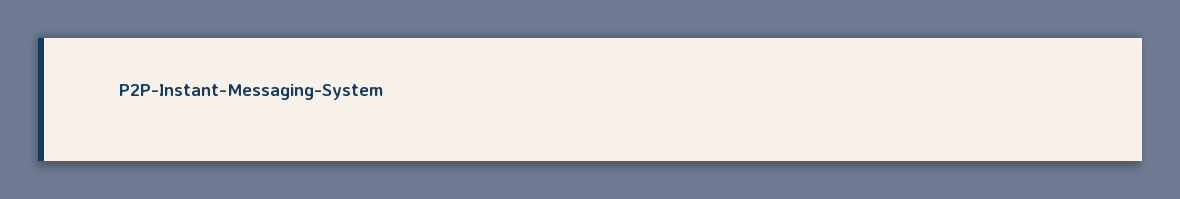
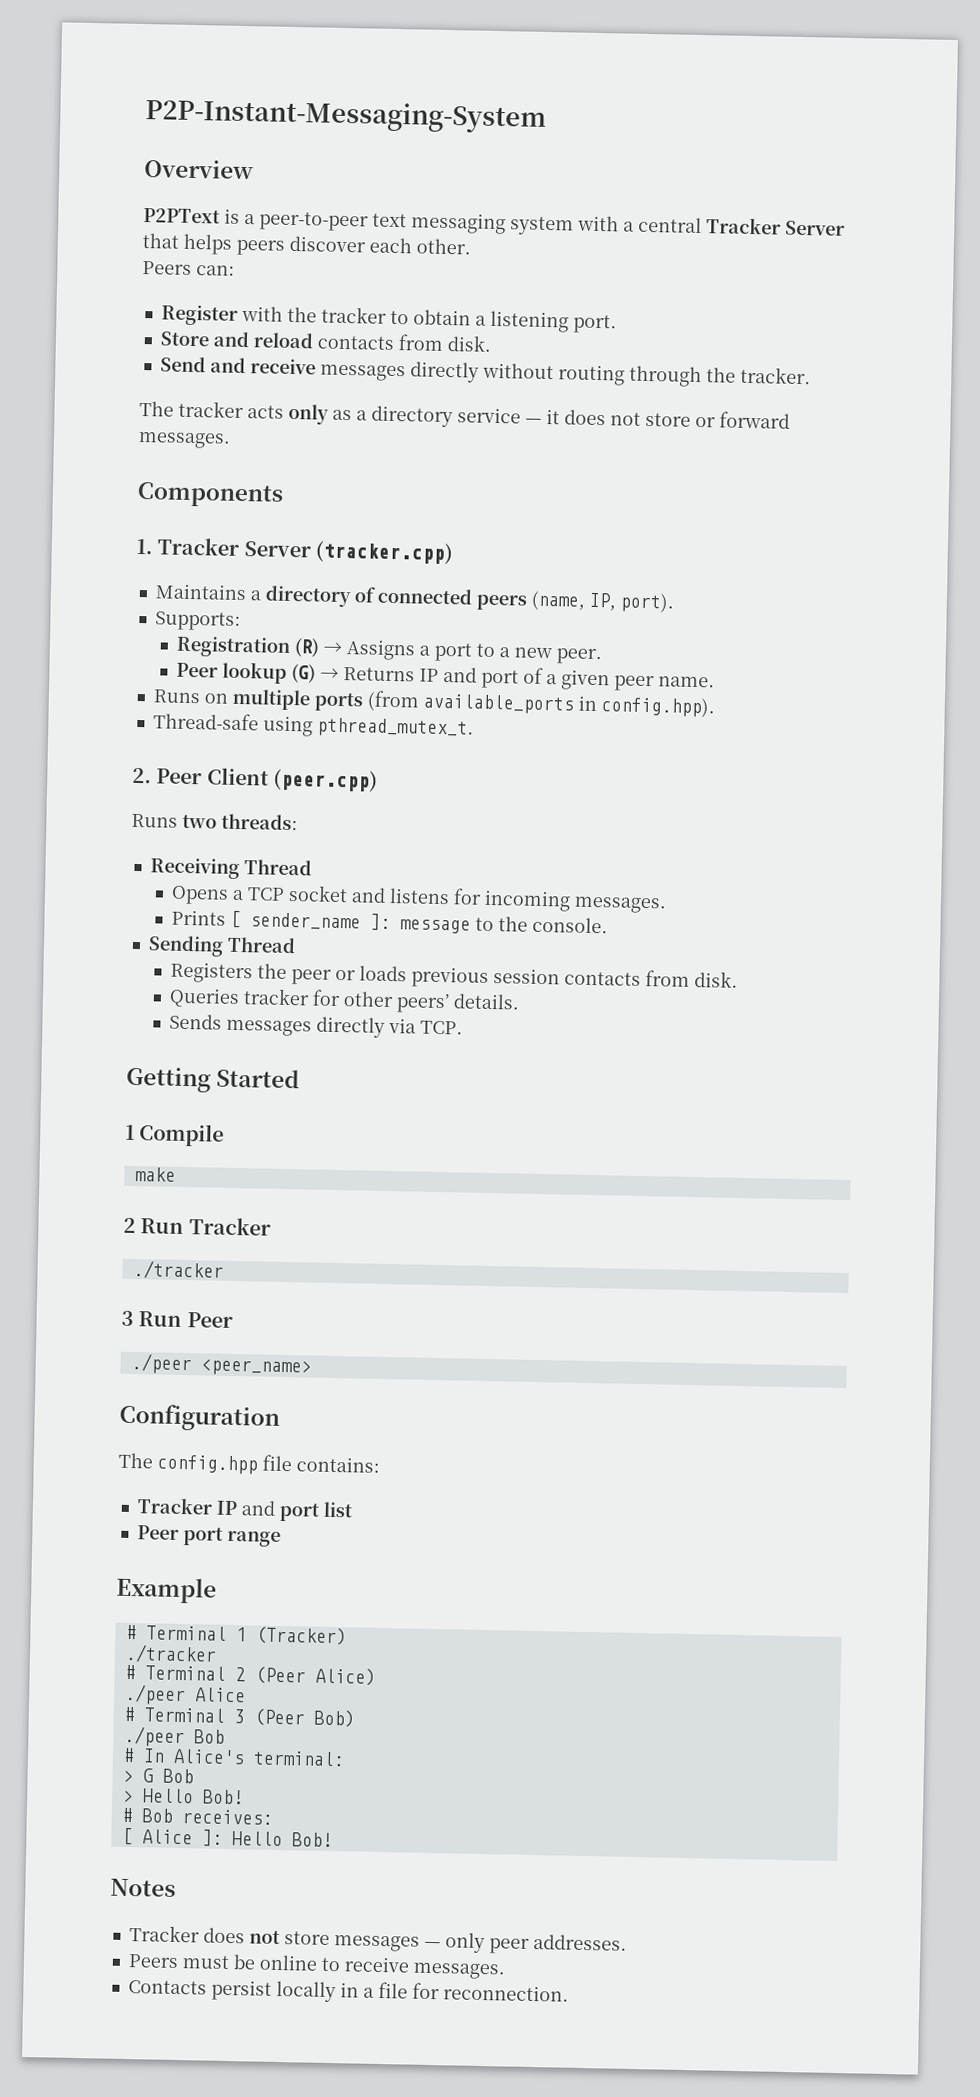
+ Overview
+ P2PText is a peer-to-peer text messaging system with a central Tracker Server that helps peers discover each other.
+ Peers can:
+ Register with the tracker to obtain a listening port.
+ Store and reload contacts from disk.
+ Send and receive messages directly without routing through the tracker.
+ The tracker acts only as a directory service — it does not store or forward messages.
+ Components
+ 1. Tracker Server (tracker.cpp)
+ Maintains a directory of connected peers (name, IP, port).
+ Supports:
+ Registration (R) → Assigns a port to a new peer.
+ Peer lookup (G) → Returns IP and port of a given peer name.
+ Runs on multiple ports (from available_ports in config.hpp).
+ Thread-safe using pthread_mutex_t.
+ 2. Peer Client (peer.cpp)
+ Runs two threads:
+ Receiving Thread
+ Opens a TCP socket and listens for incoming messages.
+ Prints [ sender_name ]: message to the console.
+ Sending Thread
+ Registers the peer or loads previous session contacts from disk.
+ Queries tracker for other peers’ details.
+ Sends messages directly via TCP.
+ Getting Started
+ 1 Compile
+ make
+ 2 Run Tracker
+ ./tracker
+ 3 Run Peer
+ ./peer <peer_name>
+ Configuration
+ The config.hpp file contains:
+ Tracker IP and port list
+ Peer port range
+ Example
+ # Terminal 1 (Tracker)
+ ./tracker
+ # Terminal 2 (Peer Alice)
+ ./peer Alice
+ # Terminal 3 (Peer Bob)
+ ./peer Bob
+ # In Alice's terminal:
+ > G Bob
+ > Hello Bob!
+ # Bob receives:
+ [ Alice ]: Hello Bob!
+ Notes
+ Tracker does not store messages — only peer addresses.
+ Peers must be online to receive messages.
+ Contacts persist locally in a file for reconnection.

